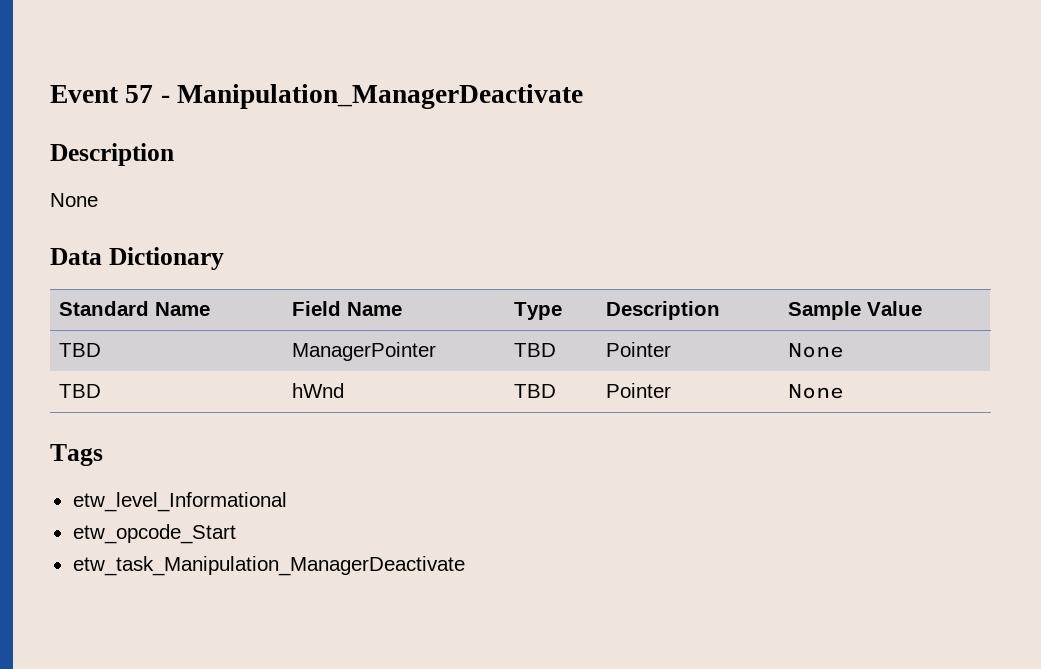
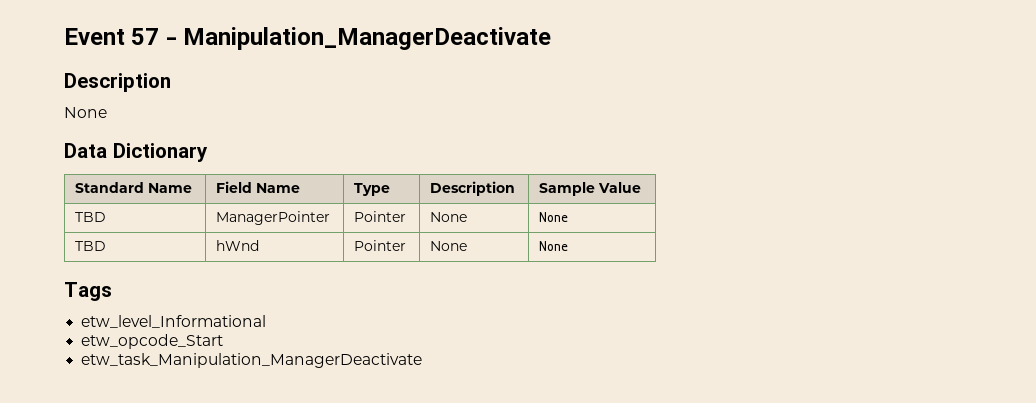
- TBD | ManagerPointer | TBD | Pointer | None
+ TBD | ManagerPointer | Pointer | None | None
- TBD | hWnd | TBD | Pointer | None
+ TBD | hWnd | Pointer | None | None

